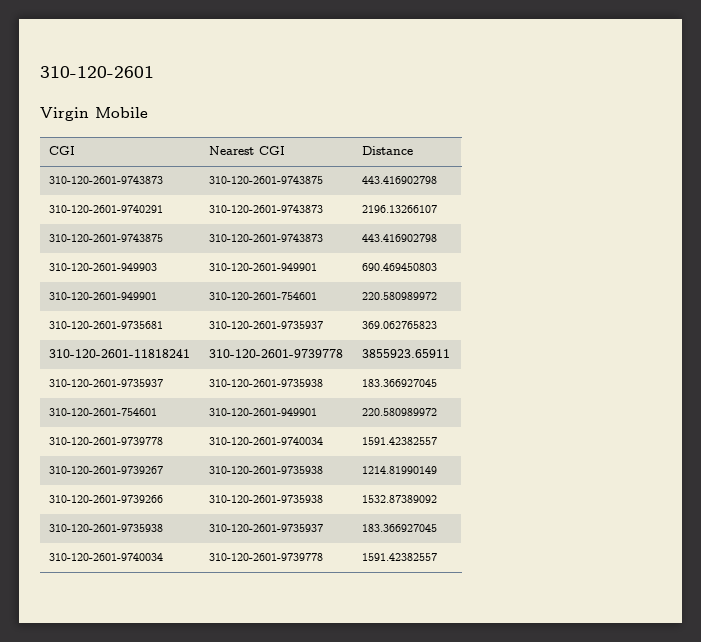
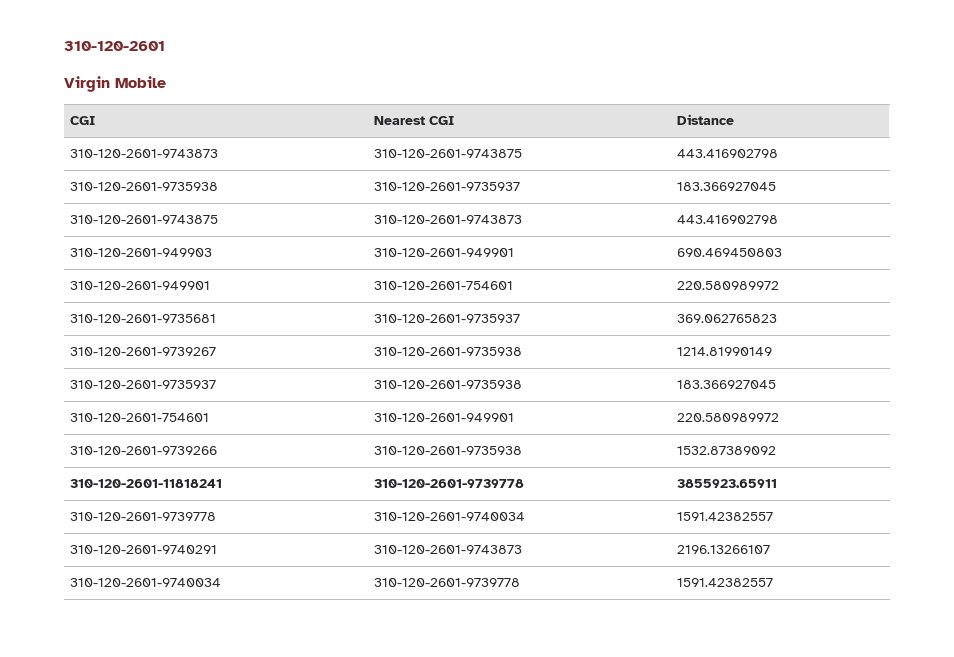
- 310-120-2601-9740291 | 310-120-2601-9743873 | 2196.13266107
+ 310-120-2601-9735938 | 310-120-2601-9735937 | 183.366927045
- 310-120-2601-11818241 | 310-120-2601-9739778 | 3855923.65911
+ 310-120-2601-9739267 | 310-120-2601-9735938 | 1214.81990149
+ 310-120-2601-9739266 | 310-120-2601-9735938 | 1532.87389092
+ 310-120-2601-11818241 | 310-120-2601-9739778 | 3855923.65911
  310-120-2601-9739778 | 310-120-2601-9740034 | 1591.42382557
- 310-120-2601-9739267 | 310-120-2601-9735938 | 1214.81990149
- 310-120-2601-9739266 | 310-120-2601-9735938 | 1532.87389092
- 310-120-2601-9735938 | 310-120-2601-9735937 | 183.366927045
+ 310-120-2601-9740291 | 310-120-2601-9743873 | 2196.13266107

